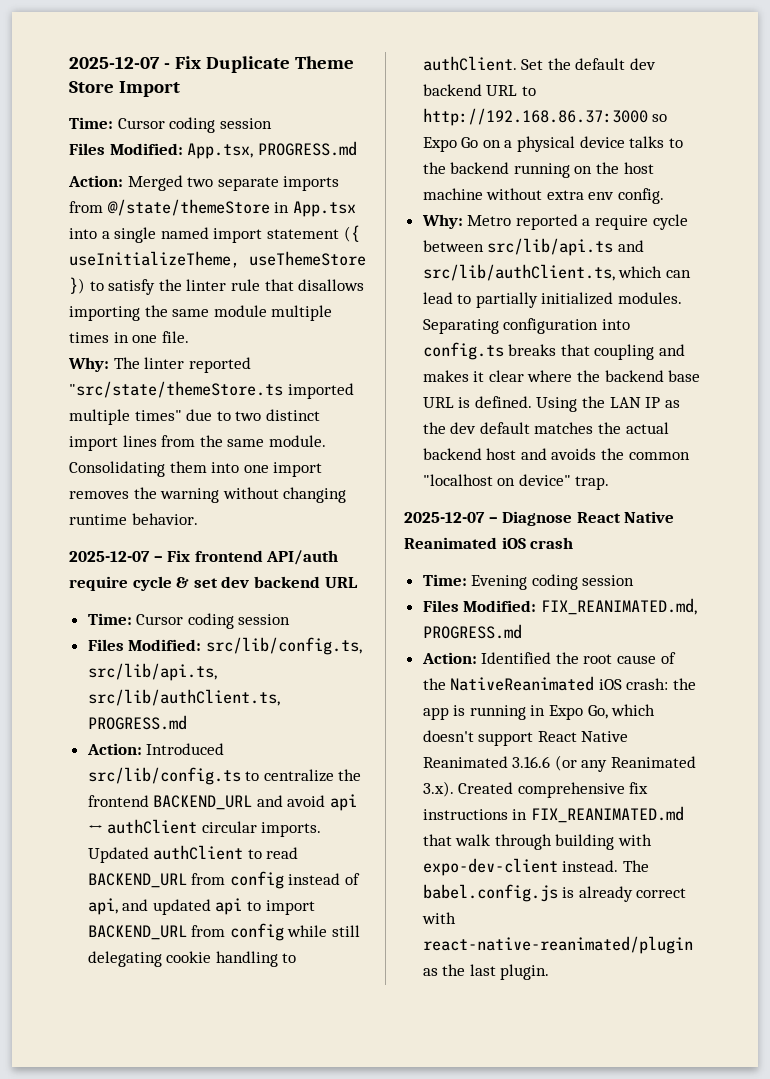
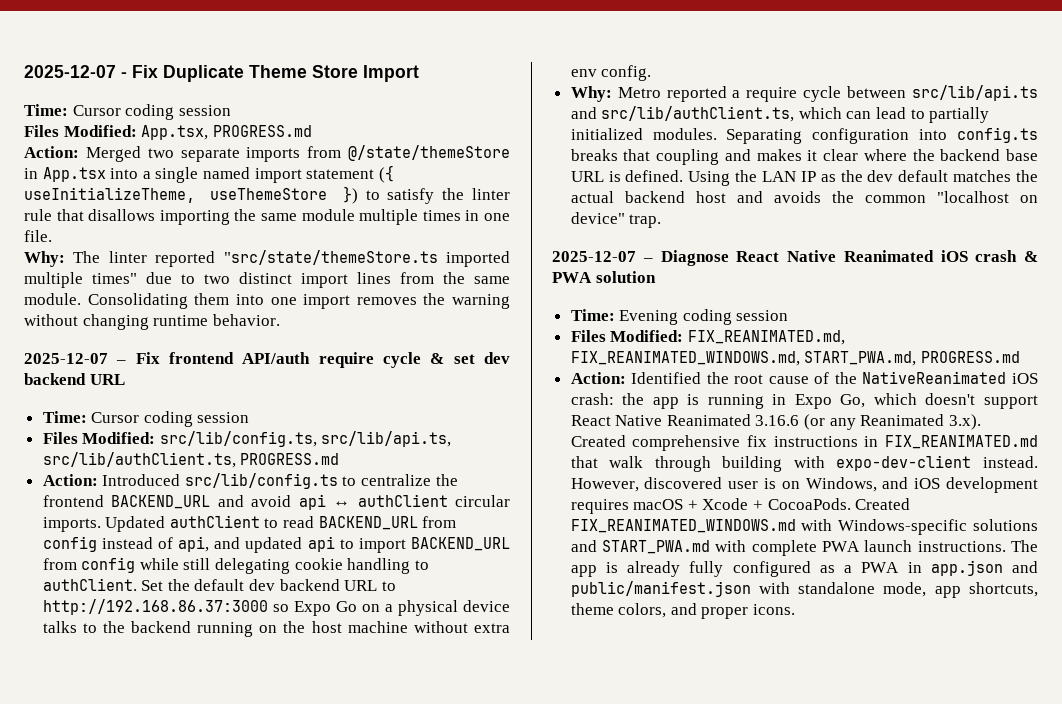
- 2025-12-07 – Diagnose React Native Reanimated iOS crash
+ 2025-12-07 – Diagnose React Native Reanimated iOS crash & PWA solution
- Files Modified: FIX_REANIMATED.md, PROGRESS.md
+ Files Modified: FIX_REANIMATED.md, FIX_REANIMATED_WINDOWS.md, START_PWA.md, PROGRESS.md
- The babel.config.js is already correct with react-native-reanimated/plugin as the last plugin.
+ However, discovered user is on Windows, and iOS development requires macOS + Xcode + CocoaPods. Created FIX_REANIMATED_WINDOWS.md with Windows-specific solutions and START_PWA.md with complete PWA launch instructions. The app is already fully configured as a PWA in app.json and public/manifest.json with standalone mode, app shortcuts, theme colors, and proper icons.

